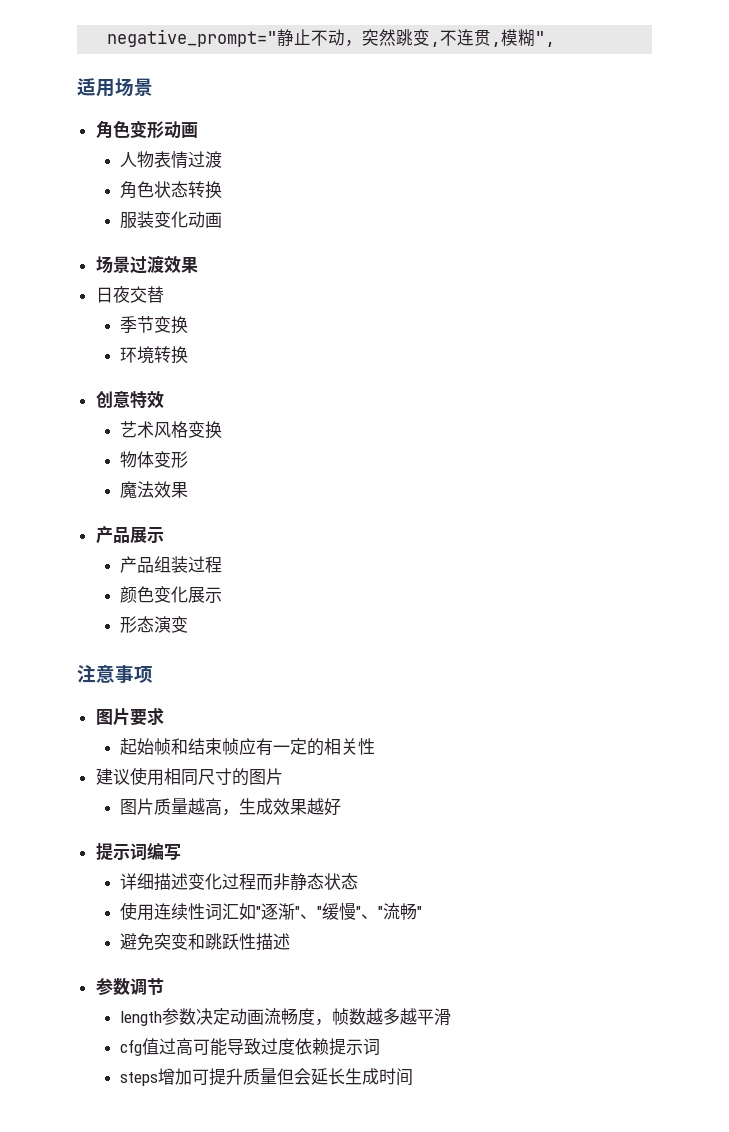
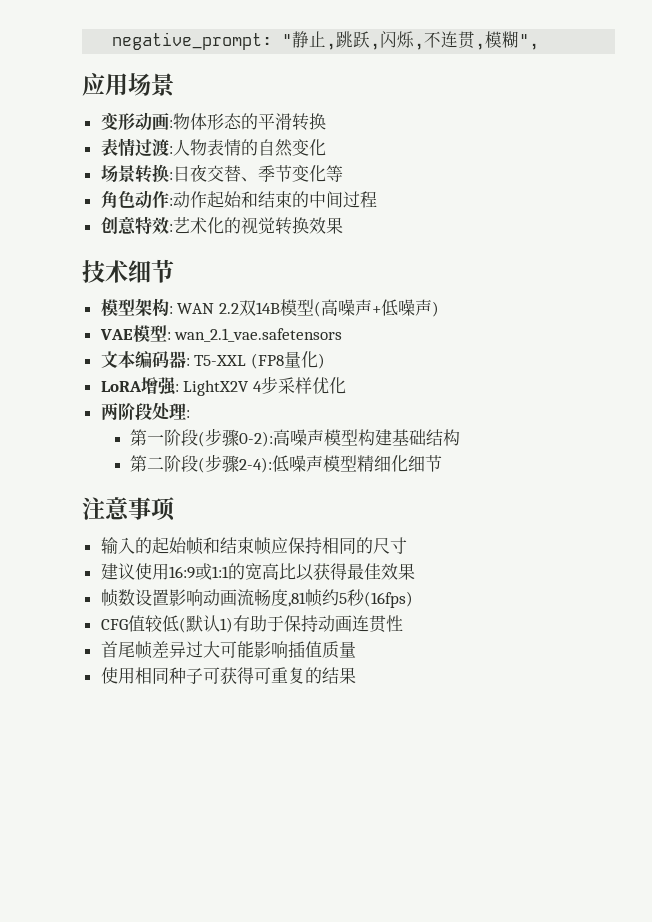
- negative_prompt="静止不动，突然跳变,不连贯,模糊",
+ negative_prompt: "静止,跳跃,闪烁,不连贯,模糊",
- 适用场景
+ 应用场景
- 角色变形动画
- 人物表情过渡
- 角色状态转换
- 服装变化动画
- 场景过渡效果
- 日夜交替
- 季节变换
- 环境转换
- 创意特效
- 艺术风格变换
- 物体变形
- 魔法效果
- 产品展示
- 产品组装过程
- 颜色变化展示
- 形态演变
+ 变形动画:物体形态的平滑转换
+ 表情过渡:人物表情的自然变化
+ 场景转换:日夜交替、季节变化等
+ 角色动作:动作起始和结束的中间过程
+ 创意特效:艺术化的视觉转换效果
+ 技术细节
+ 模型架构: WAN 2.2双14B模型(高噪声+低噪声)
+ VAE模型: wan_2.1_vae.safetensors
+ 文本编码器: T5-XXL (FP8量化)
+ LoRA增强: LightX2V 4步采样优化
+ 两阶段处理:
+ 第一阶段(步骤0-2):高噪声模型构建基础结构
+ 第二阶段(步骤2-4):低噪声模型精细化细节
- 图片要求
- 起始帧和结束帧应有一定的相关性
+ 输入的起始帧和结束帧应保持相同的尺寸
- 建议使用相同尺寸的图片
- 图片质量越高，生成效果越好
- 提示词编写
- 详细描述变化过程而非静态状态
- 使用连续性词汇如"逐渐"、"缓慢"、"流畅"
- 避免突变和跳跃性描述
- 参数调节
- length参数决定动画流畅度，帧数越多越平滑
- cfg值过高可能导致过度依赖提示词
- steps增加可提升质量但会延长生成时间
+ 建议使用16:9或1:1的宽高比以获得最佳效果
+ 帧数设置影响动画流畅度,81帧约5秒(16fps)
+ CFG值较低(默认1)有助于保持动画连贯性
+ 首尾帧差异过大可能影响插值质量
+ 使用相同种子可获得可重复的结果

